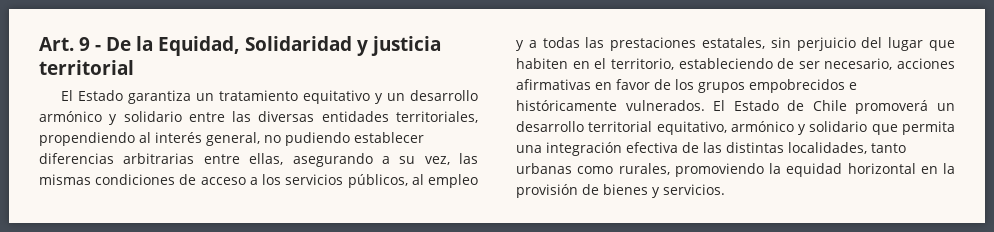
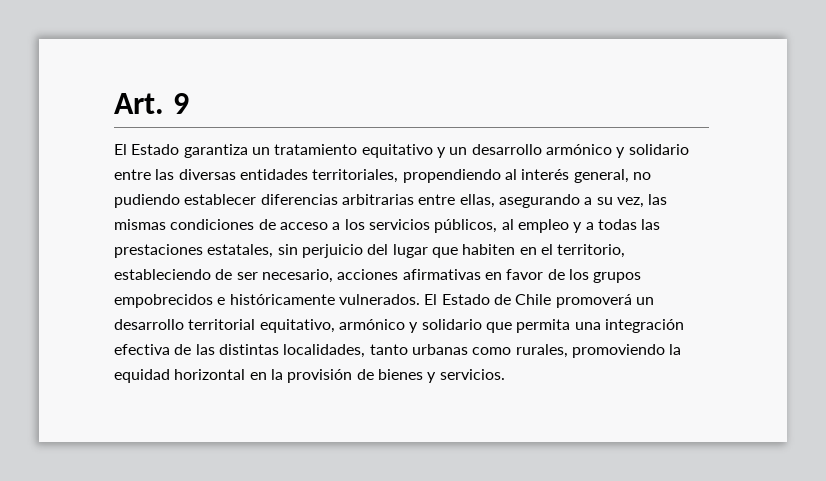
- Art. 9 - De la Equidad, Solidaridad y justicia territorial
+ Art. 9

